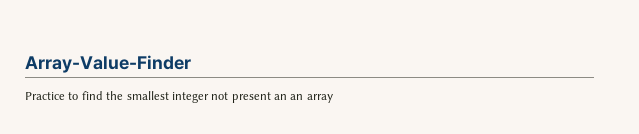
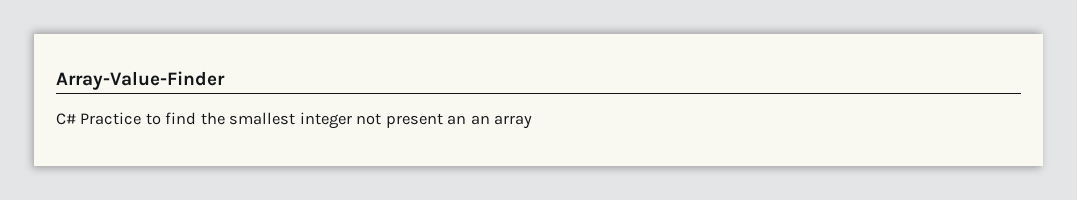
- Practice to find the smallest integer not present an an array
+ C# Practice to find the smallest integer not present an an array

